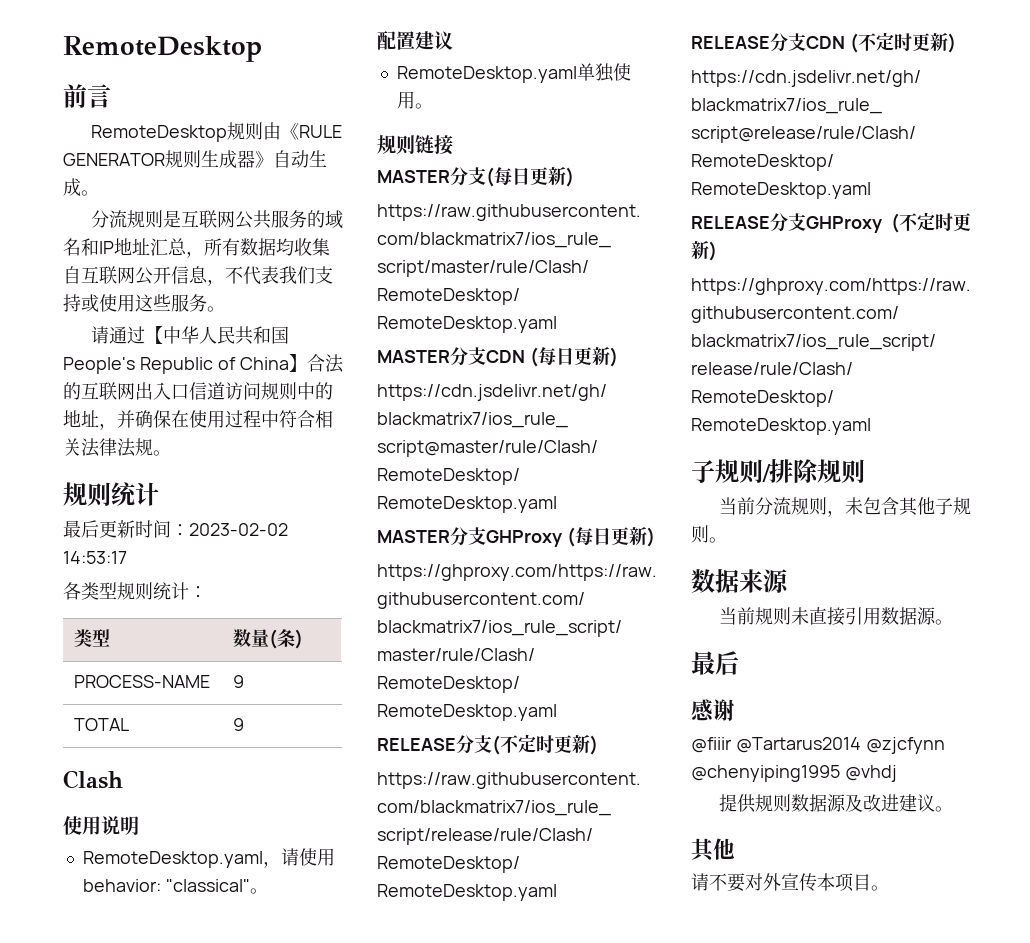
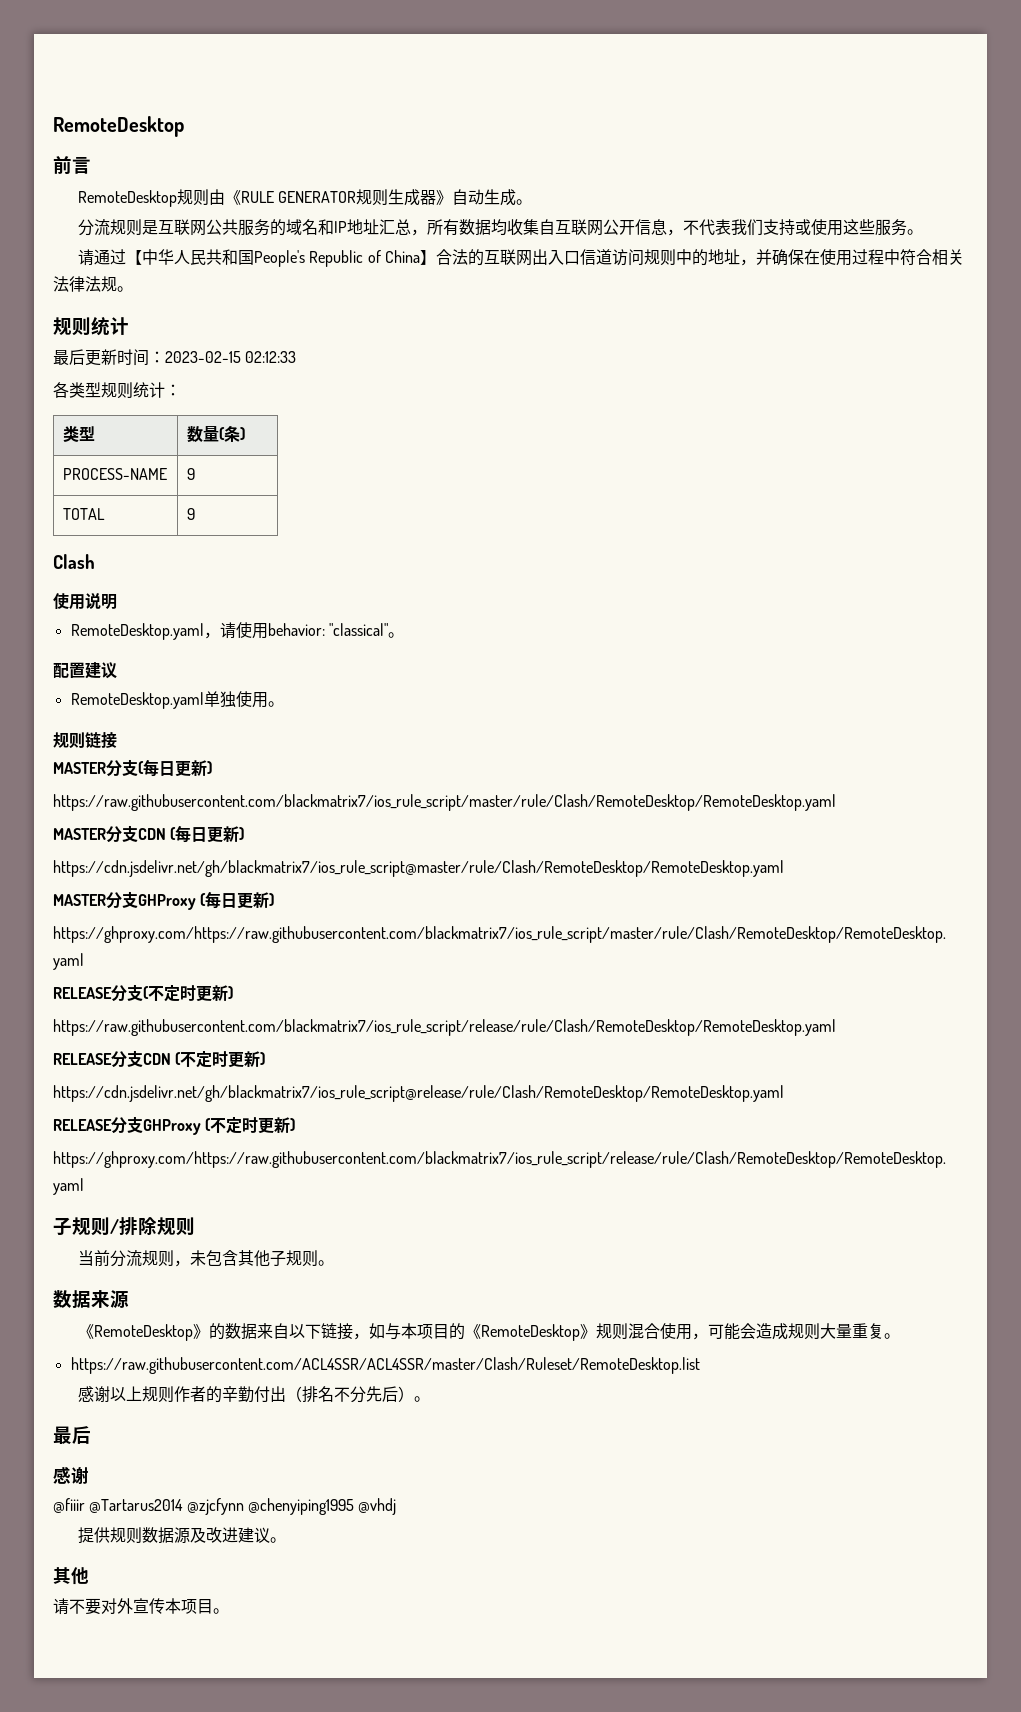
- 最后更新时间：2023-02-02 14:53:17
+ 最后更新时间：2023-02-15 02:12:33
- 当前规则未直接引用数据源。
+ 《RemoteDesktop》的数据来自以下链接，如与本项目的《RemoteDesktop》规则混合使用，可能会造成规则大量重复。
+ https://raw.githubusercontent.com/ACL4SSR/ACL4SSR/master/Clash/Ruleset/RemoteDesktop.list
+ 感谢以上规则作者的辛勤付出（排名不分先后）。

